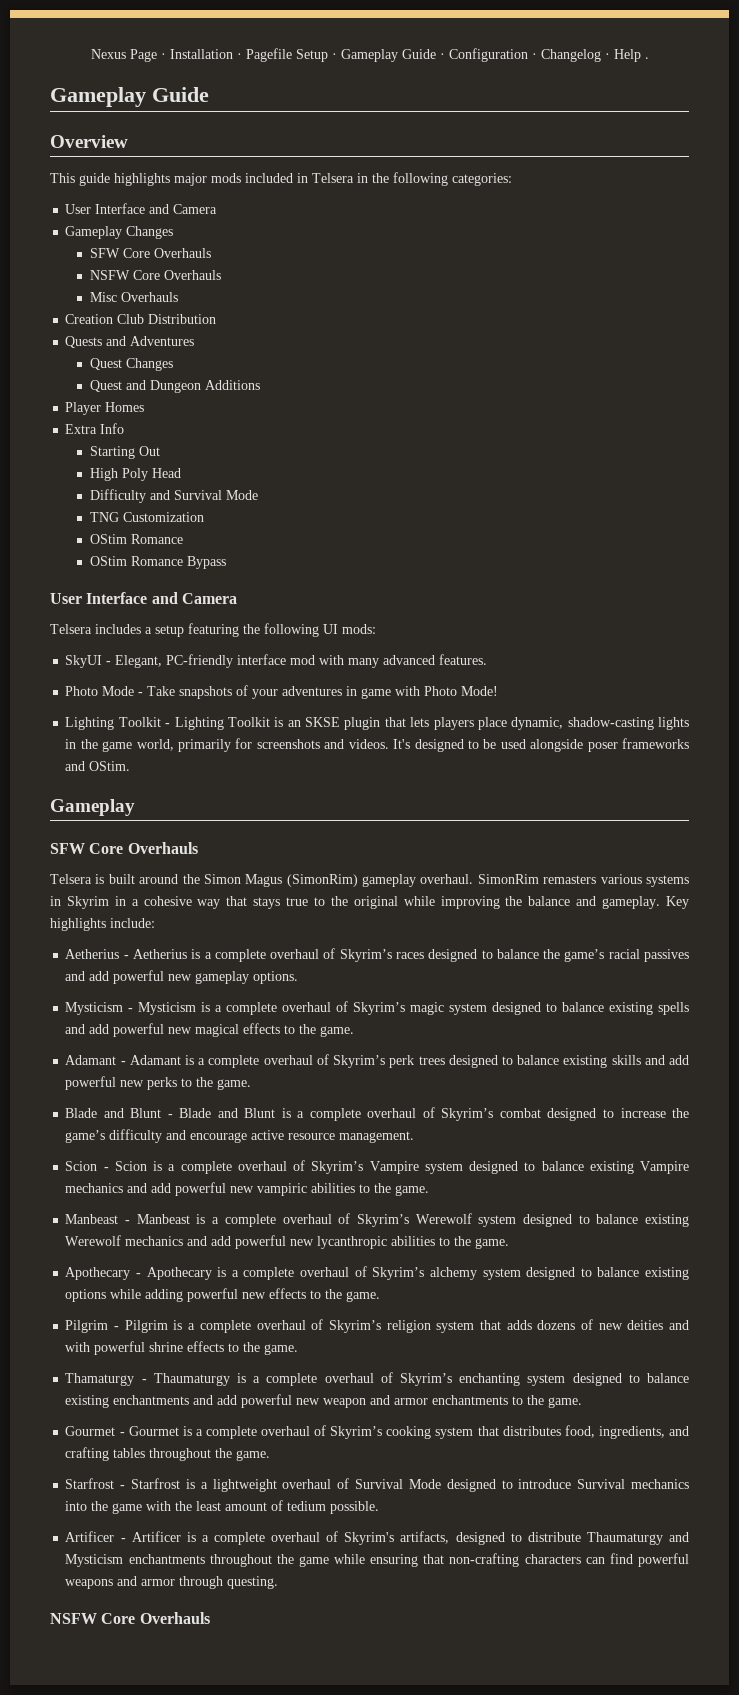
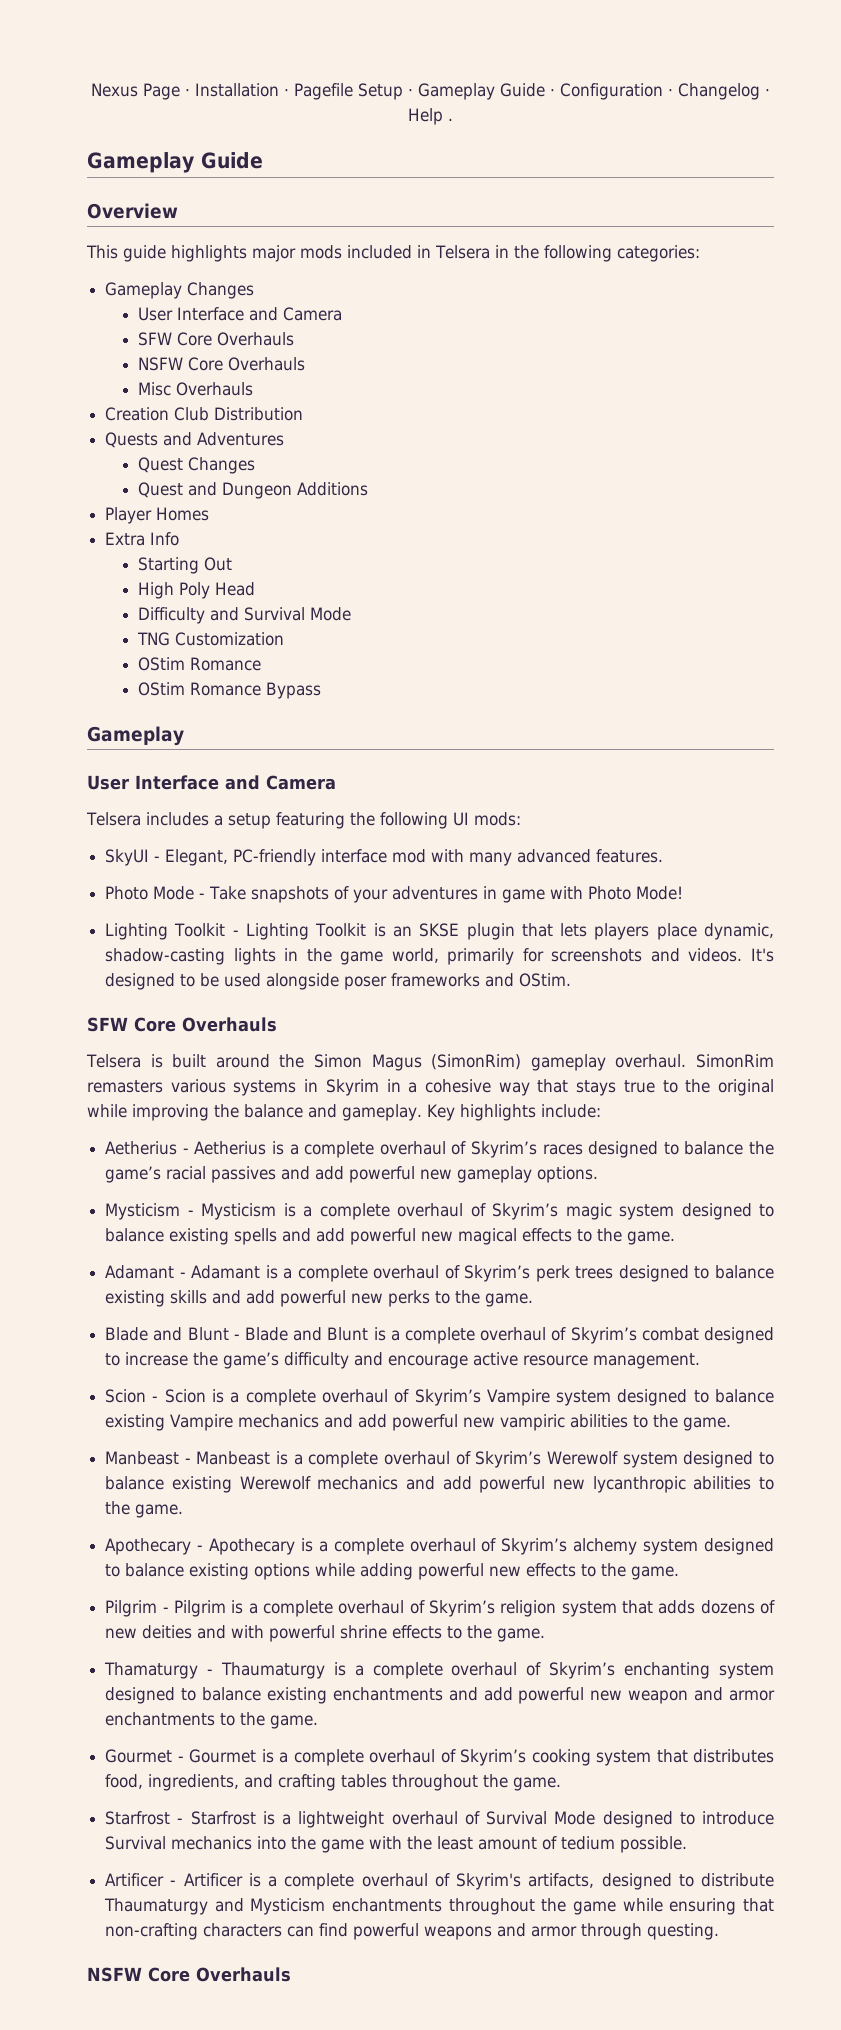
  This guide highlights major mods included in Telsera in the following categories:
+ Gameplay Changes
  User Interface and Camera
- Gameplay Changes
  OStim Romance Bypass
+ Gameplay
  It's designed to be used alongside poser frameworks and OStim.
- Gameplay

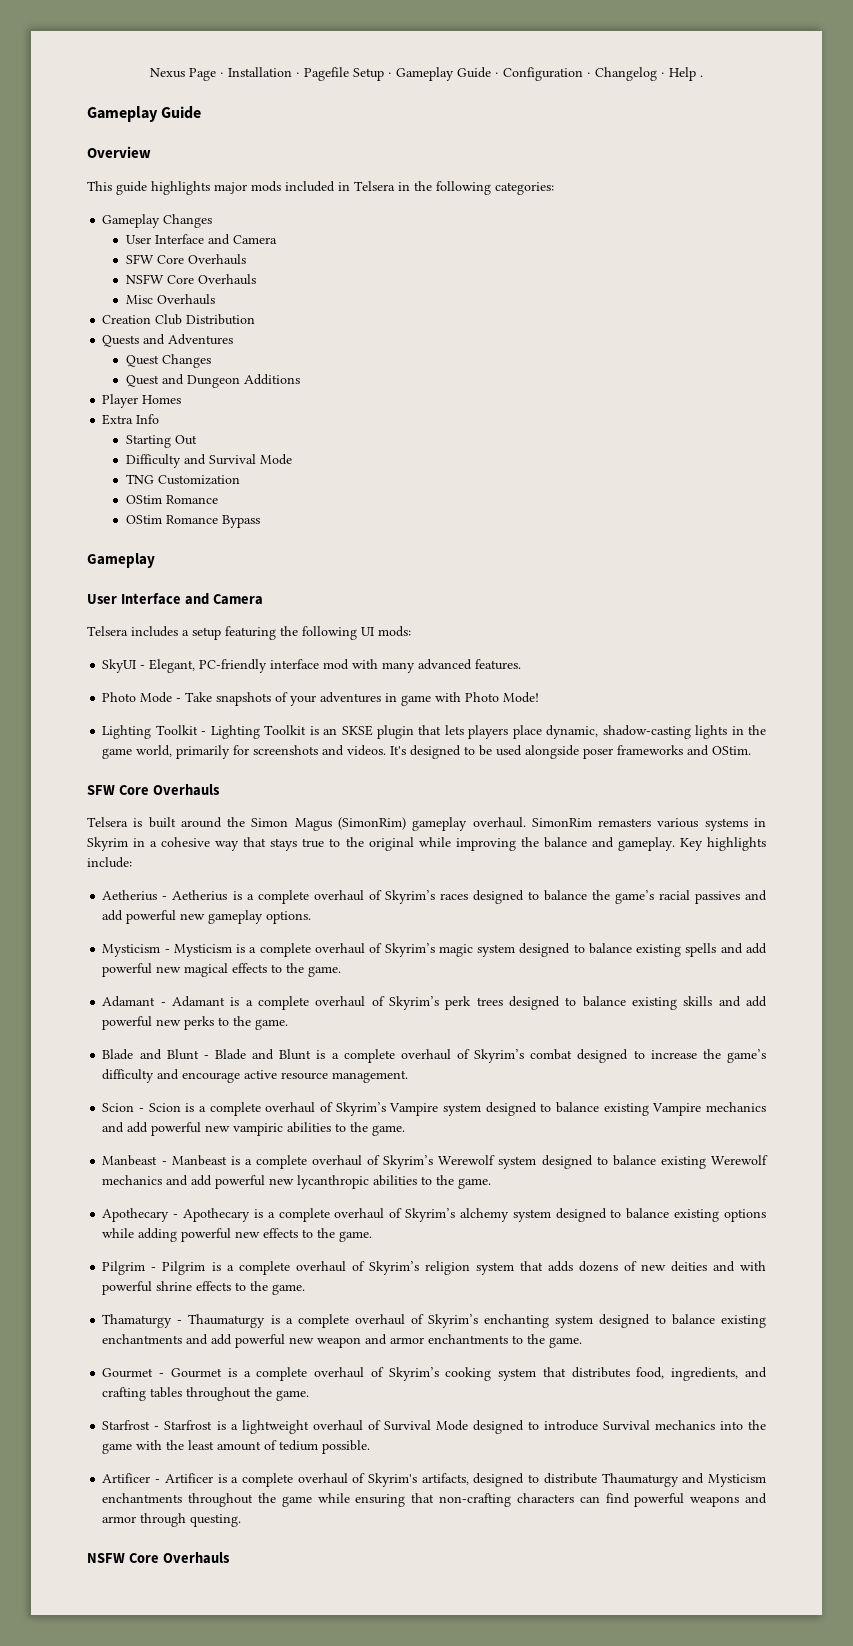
- High Poly Head

